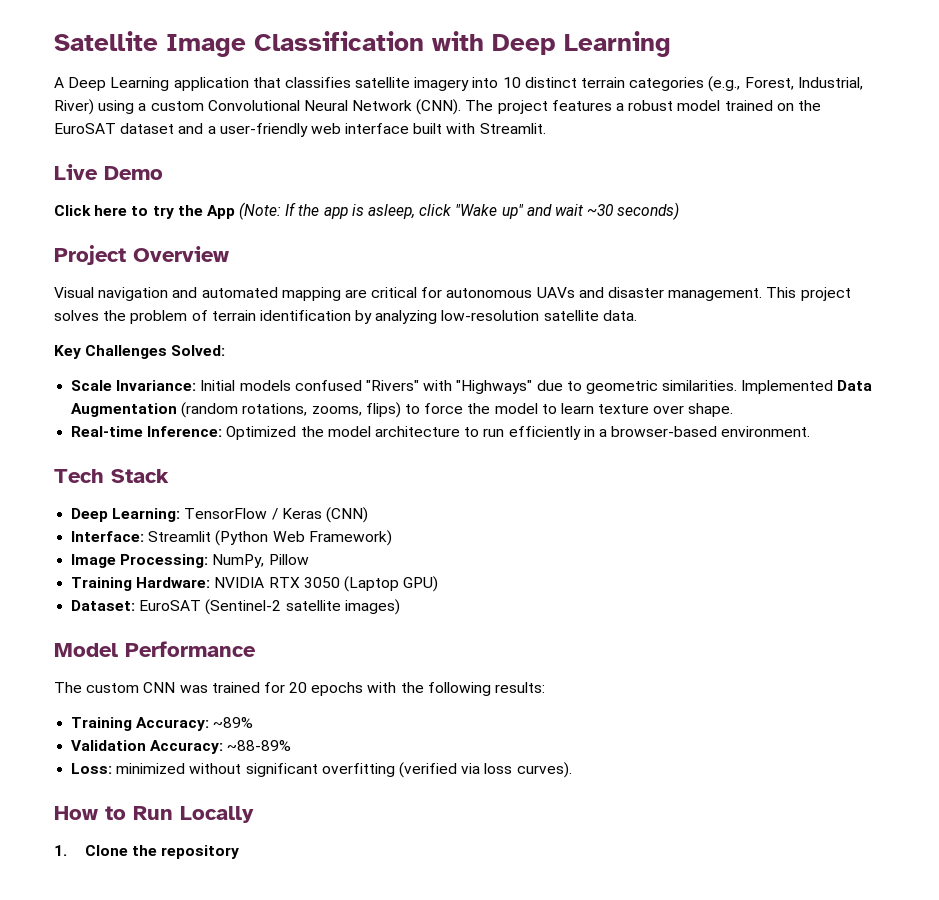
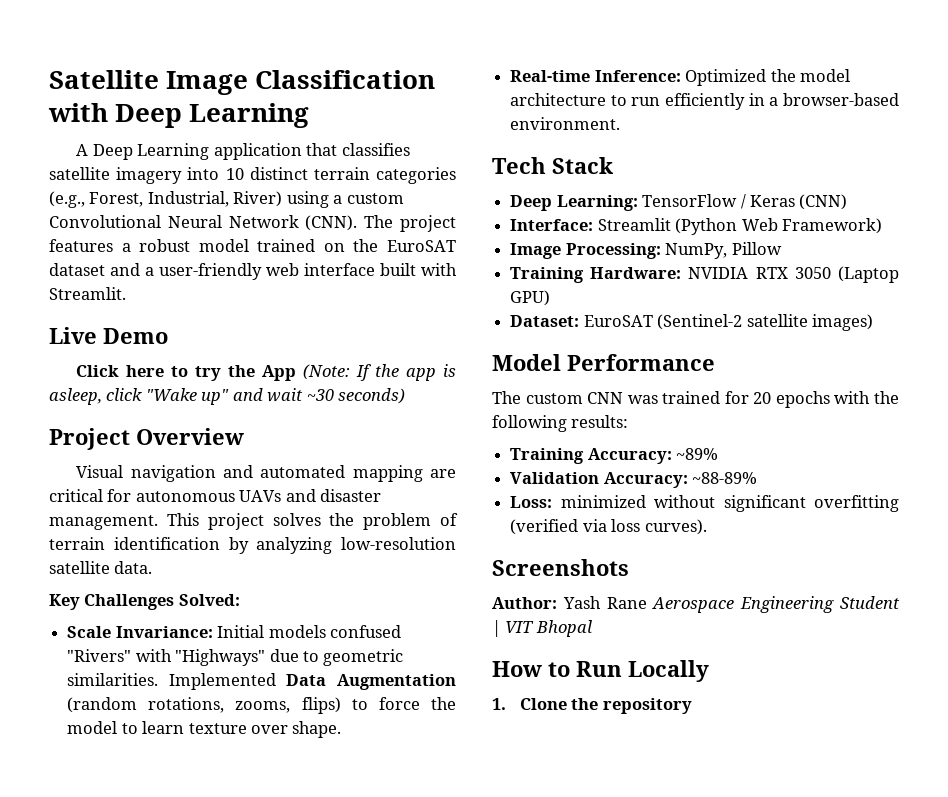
+ Screenshots
+ Author: Yash Rane Aerospace Engineering Student | VIT Bhopal

